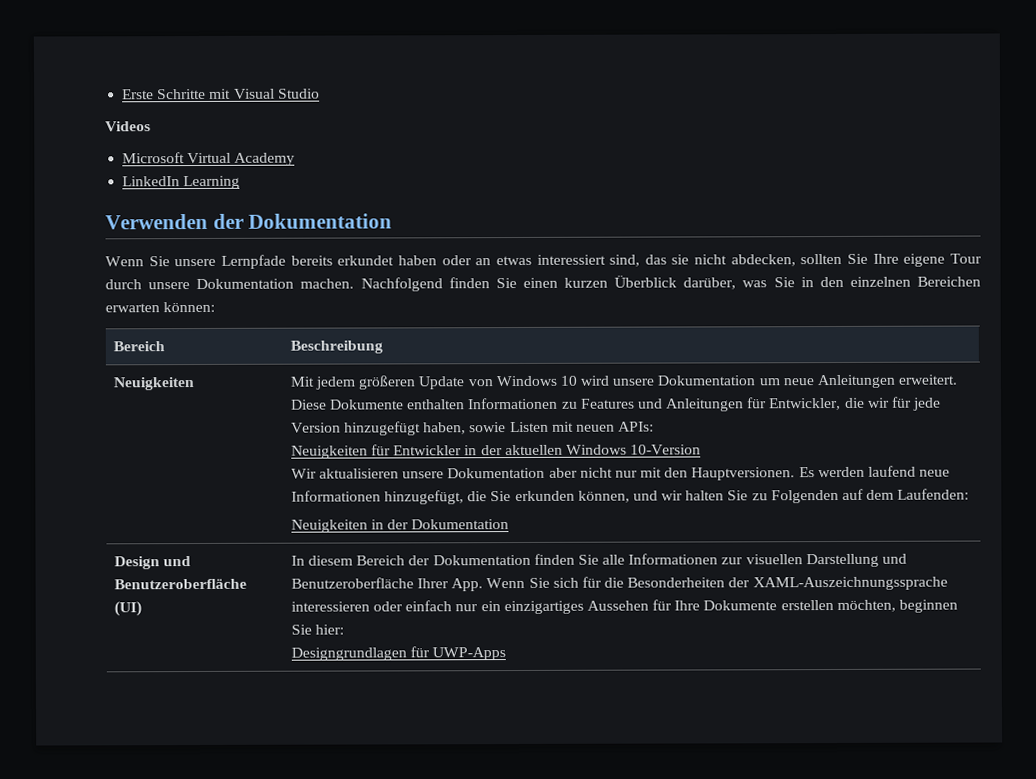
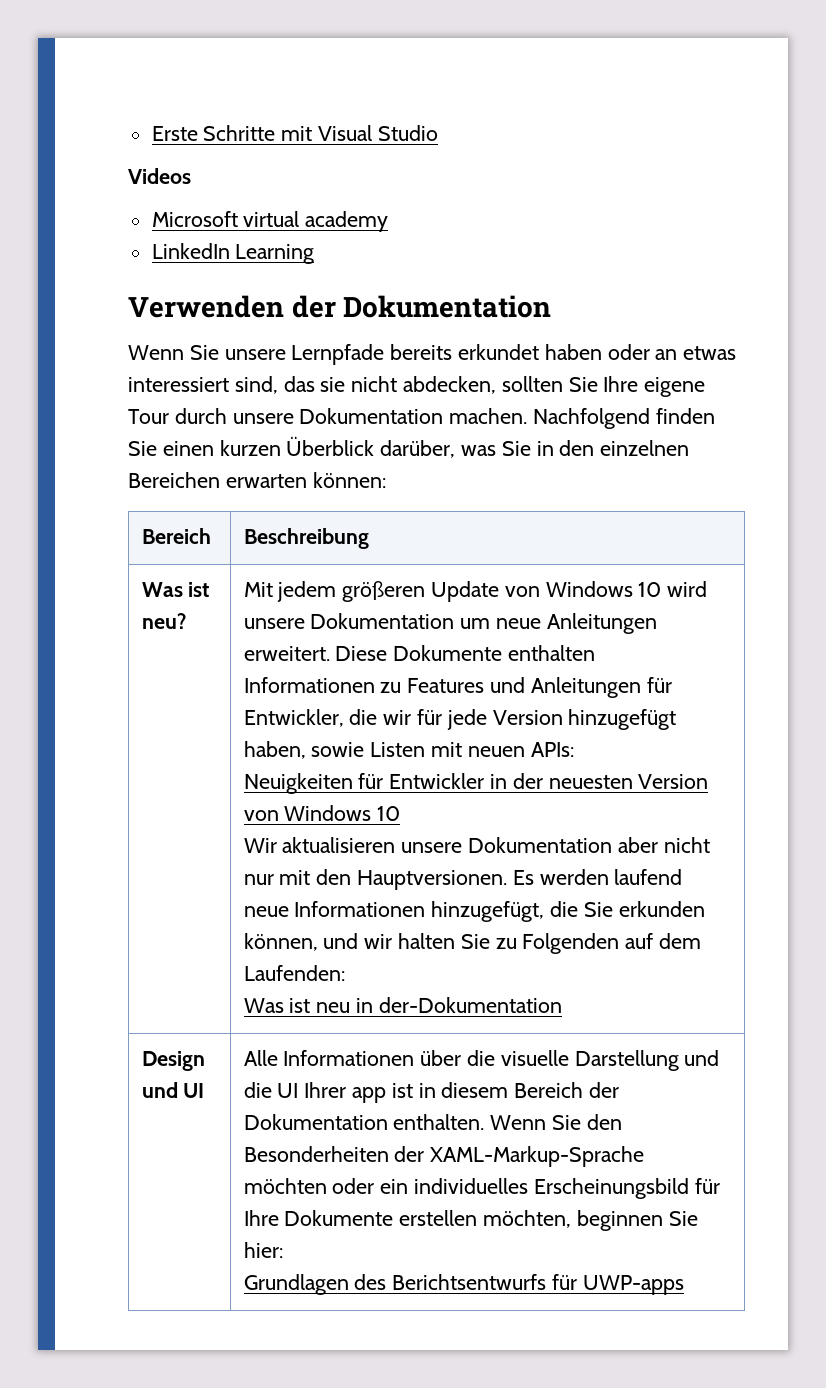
- Microsoft Virtual Academy
+ Microsoft virtual academy
  Bereich | Beschreibung
- Neuigkeiten
+ Was ist neu?
- Neuigkeiten für Entwickler in der aktuellen Windows 10-Version
+ Neuigkeiten für Entwickler in der neuesten Version von Windows 10
- Neuigkeiten in der Dokumentation
- Design und Benutzeroberfläche (UI) | In diesem Bereich der Dokumentation finden Sie alle Informationen zur visuellen Darstellung und Benutzeroberfläche Ihrer App. Wenn Sie sich für die Besonderheiten der XAML-Auszeichnungssprache interessieren oder einfach nur ein einzigartiges Aussehen für Ihre Dokumente erstellen möchten, beginnen Sie hier:
+ Was ist neu in der-Dokumentation
+ Design und UI | Alle Informationen über die visuelle Darstellung und die UI Ihrer app ist in diesem Bereich der Dokumentation enthalten. Wenn Sie den Besonderheiten der XAML-Markup-Sprache möchten oder ein individuelles Erscheinungsbild für Ihre Dokumente erstellen möchten, beginnen Sie hier:
- Designgrundlagen für UWP-Apps
+ Grundlagen des Berichtsentwurfs für UWP-apps

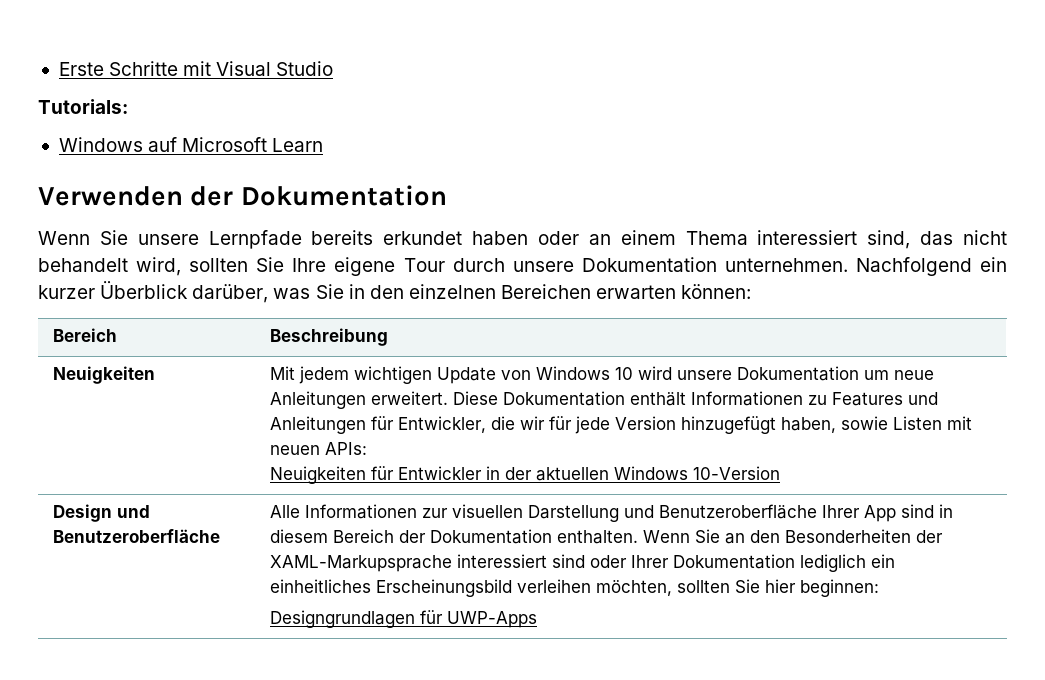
- Videos
- Microsoft virtual academy
- LinkedIn Learning
+ Tutorials:
+ Windows auf Microsoft Learn
- Wenn Sie unsere Lernpfade bereits erkundet haben oder an etwas interessiert sind, das sie nicht abdecken, sollten Sie Ihre eigene Tour durch unsere Dokumentation machen. Nachfolgend finden Sie einen kurzen Überblick darüber, was Sie in den einzelnen Bereichen erwarten können:
+ Wenn Sie unsere Lernpfade bereits erkundet haben oder an einem Thema interessiert sind, das nicht behandelt wird, sollten Sie Ihre eigene Tour durch unsere Dokumentation unternehmen. Nachfolgend ein kurzer Überblick darüber, was Sie in den einzelnen Bereichen erwarten können:
  Bereich | Beschreibung
- Was ist neu?
+ Neuigkeiten
- Mit jedem größeren Update von Windows 10 wird unsere Dokumentation um neue Anleitungen erweitert.
+ Mit jedem wichtigen Update von Windows 10 wird unsere Dokumentation um neue Anleitungen erweitert.
- Diese Dokumente enthalten Informationen zu Features und Anleitungen für Entwickler, die wir für jede Version hinzugefügt haben, sowie Listen mit neuen APIs:
+ Diese Dokumentation enthält Informationen zu Features und Anleitungen für Entwickler, die wir für jede Version hinzugefügt haben, sowie Listen mit neuen APIs:
- Neuigkeiten für Entwickler in der neuesten Version von Windows 10
- Wir aktualisieren unsere Dokumentation aber nicht nur mit den Hauptversionen. Es werden laufend neue Informationen hinzugefügt, die Sie erkunden können, und wir halten Sie zu Folgenden auf dem Laufenden:
- Was ist neu in der-Dokumentation
+ Neuigkeiten für Entwickler in der aktuellen Windows 10-Version
- Design und UI
+ Design und Benutzeroberfläche
- Alle Informationen über die visuelle Darstellung und die UI Ihrer app ist in diesem Bereich der Dokumentation enthalten.
+ Alle Informationen zur visuellen Darstellung und Benutzeroberfläche Ihrer App sind in diesem Bereich der Dokumentation enthalten.
- Wenn Sie den Besonderheiten der XAML-Markup-Sprache möchten oder ein individuelles Erscheinungsbild für Ihre Dokumente erstellen möchten, beginnen Sie hier:
- Grundlagen des Berichtsentwurfs für UWP-apps
+ Wenn Sie an den Besonderheiten der XAML-Markupsprache interessiert sind oder Ihrer Dokumentation lediglich ein einheitliches Erscheinungsbild verleihen möchten, sollten Sie hier beginnen:
+ Designgrundlagen für UWP-Apps

